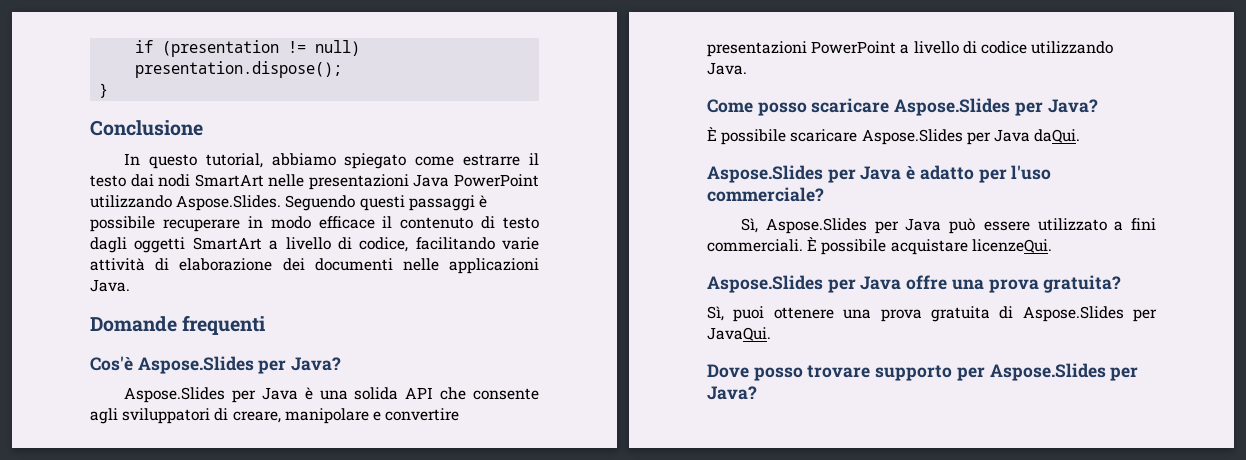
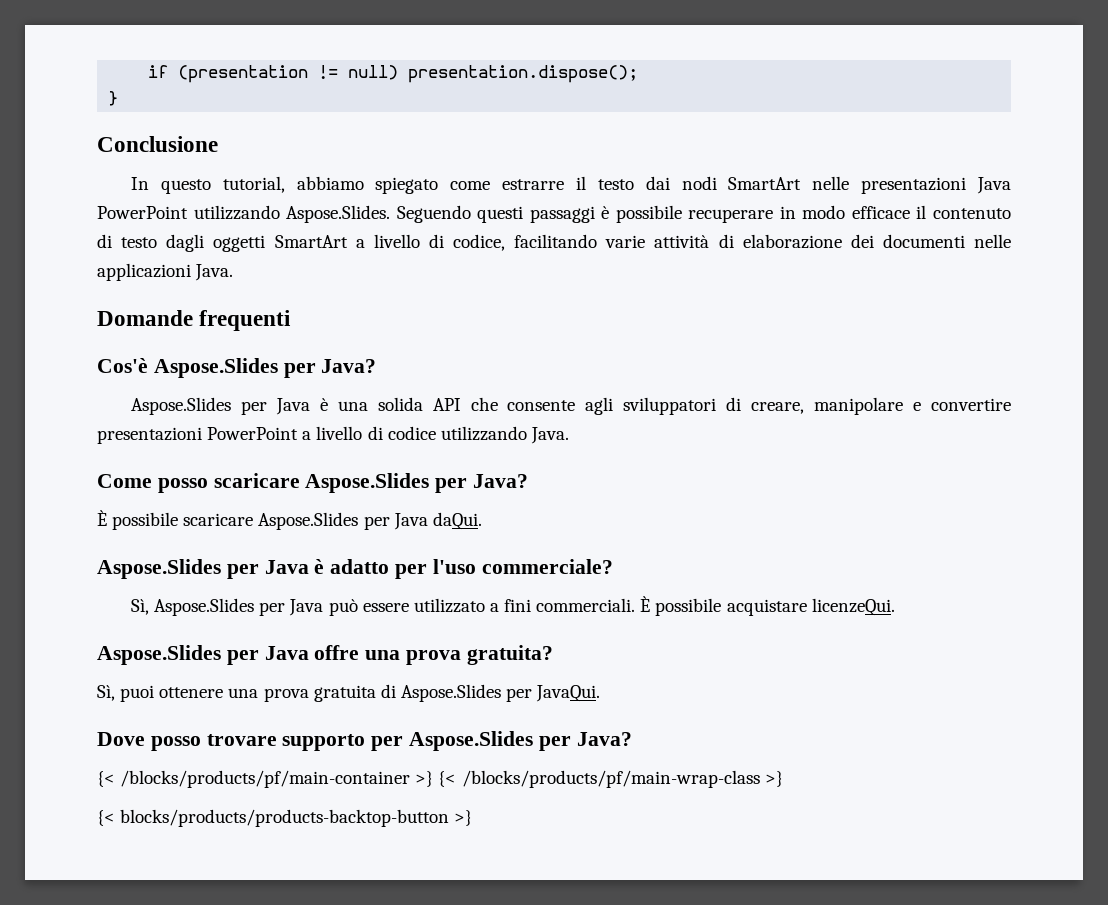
+ {< /blocks/products/pf/main-container >} {< /blocks/products/pf/main-wrap-class >}
+ {< blocks/products/products-backtop-button >}

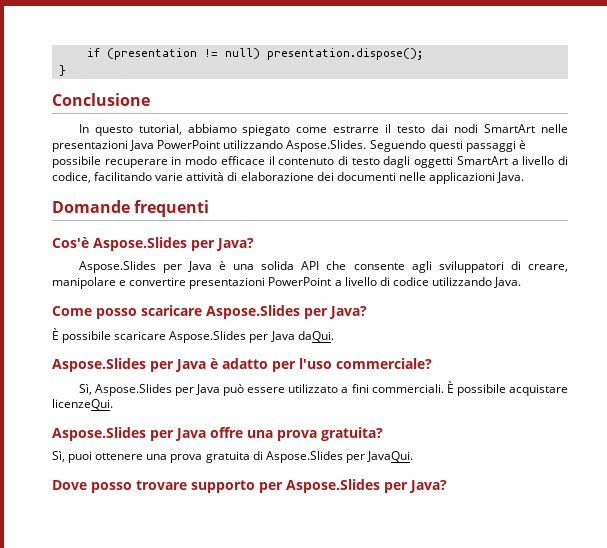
- {< /blocks/products/pf/main-container >} {< /blocks/products/pf/main-wrap-class >}
- {< blocks/products/products-backtop-button >}

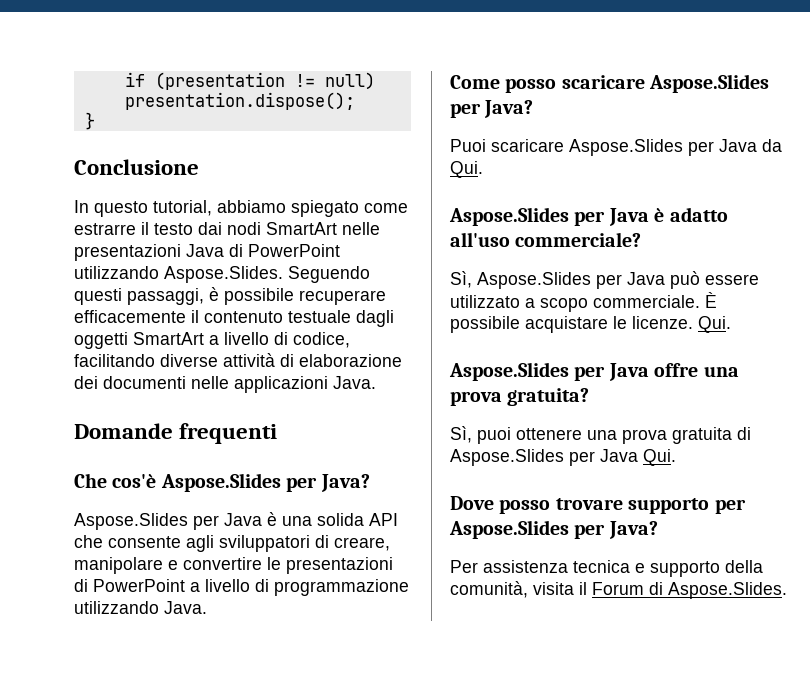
- In questo tutorial, abbiamo spiegato come estrarre il testo dai nodi SmartArt nelle presentazioni Java PowerPoint utilizzando Aspose.Slides. Seguendo questi passaggi è possibile recuperare in modo efficace il contenuto di testo dagli oggetti SmartArt a livello di codice, facilitando varie attività di elaborazione dei documenti nelle applicazioni Java.
+ In questo tutorial, abbiamo spiegato come estrarre il testo dai nodi SmartArt nelle presentazioni Java di PowerPoint utilizzando Aspose.Slides. Seguendo questi passaggi, è possibile recuperare efficacemente il contenuto testuale dagli oggetti SmartArt a livello di codice, facilitando diverse attività di elaborazione dei documenti nelle applicazioni Java.
- Cos'è Aspose.Slides per Java?
+ Che cos'è Aspose.Slides per Java?
- Aspose.Slides per Java è una solida API che consente agli sviluppatori di creare, manipolare e convertire presentazioni PowerPoint a livello di codice utilizzando Java.
+ Aspose.Slides per Java è una solida API che consente agli sviluppatori di creare, manipolare e convertire le presentazioni di PowerPoint a livello di programmazione utilizzando Java.
- È possibile scaricare Aspose.Slides per Java daQui.
+ Puoi scaricare Aspose.Slides per Java da Qui.
- Aspose.Slides per Java è adatto per l'uso commerciale?
+ Aspose.Slides per Java è adatto all'uso commerciale?
- Sì, Aspose.Slides per Java può essere utilizzato a fini commerciali.
+ Sì, Aspose.Slides per Java può essere utilizzato a scopo commerciale.
- È possibile acquistare licenzeQui.
+ È possibile acquistare le licenze. Qui.
- Sì, puoi ottenere una prova gratuita di Aspose.Slides per JavaQui.
+ Sì, puoi ottenere una prova gratuita di Aspose.Slides per Java Qui.
+ Per assistenza tecnica e supporto della comunità, visita il Forum di Aspose.Slides.

